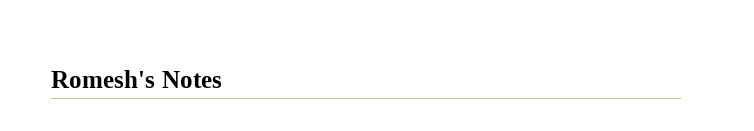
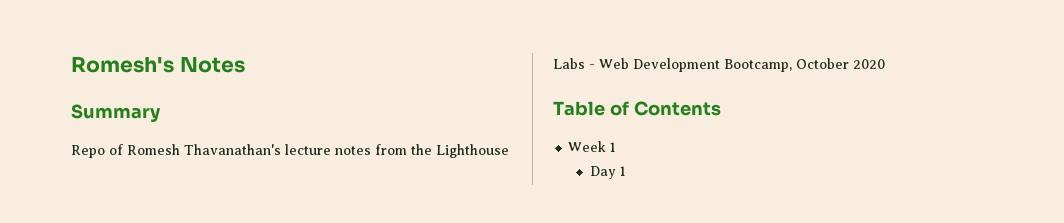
+ Summary
+ Repo of Romesh Thavanathan's lecture notes from the Lighthouse Labs - Web Development Bootcamp, October 2020
+ Table of Contents
+ Week 1
+ Day 1

